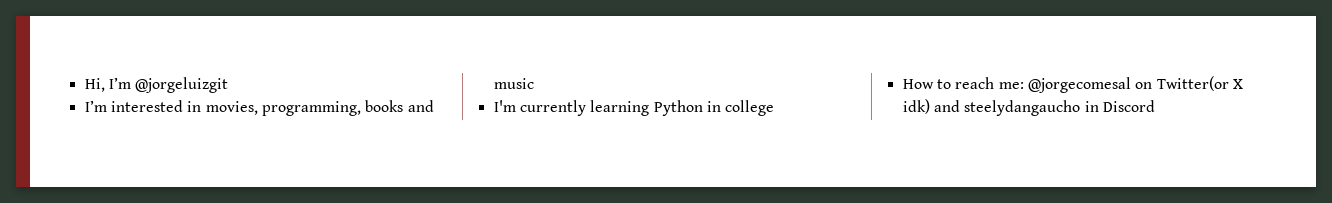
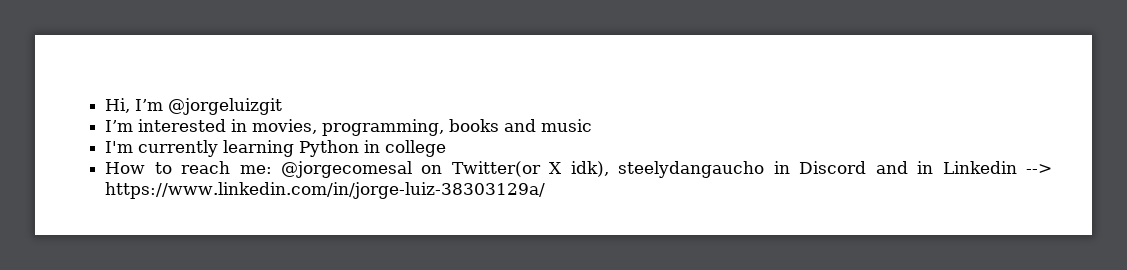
- How to reach me: @jorgecomesal on Twitter(or X idk) and steelydangaucho in Discord
+ How to reach me: @jorgecomesal on Twitter(or X idk), steelydangaucho in Discord and in Linkedin --> https://www.linkedin.com/in/jorge-luiz-38303129a/

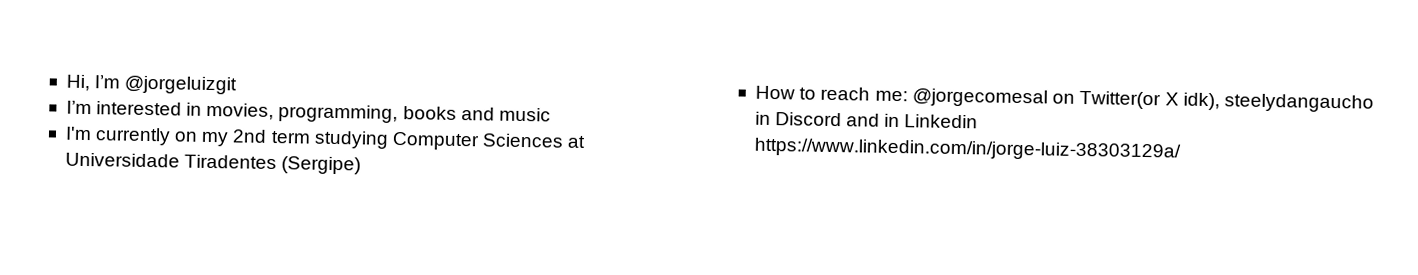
- I'm currently learning Python in college
+ I'm currently on my 2nd term studying Computer Sciences at Universidade Tiradentes (Sergipe)
- How to reach me: @jorgecomesal on Twitter(or X idk), steelydangaucho in Discord and in Linkedin --> https://www.linkedin.com/in/jorge-luiz-38303129a/
+ How to reach me: @jorgecomesal on Twitter(or X idk), steelydangaucho in Discord and in Linkedin https://www.linkedin.com/in/jorge-luiz-38303129a/

